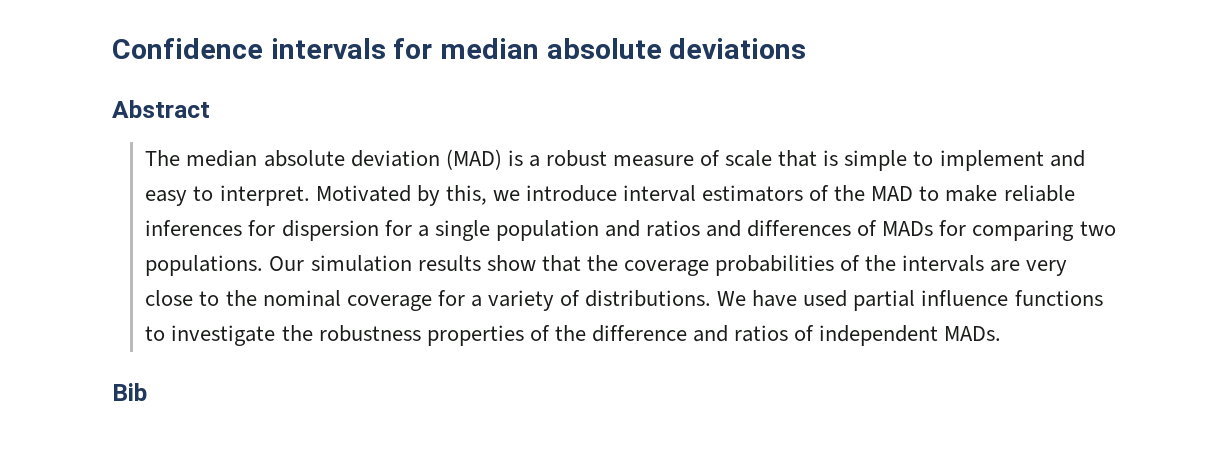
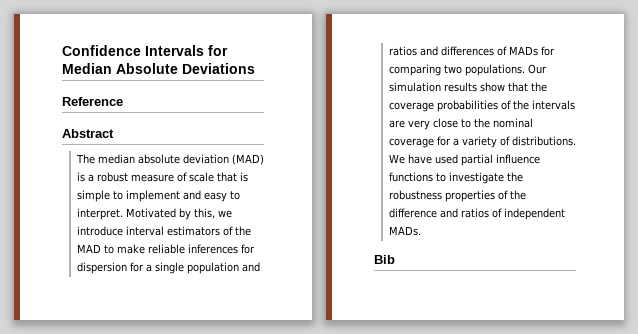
- Confidence intervals for median absolute deviations
+ Confidence Intervals for Median Absolute Deviations
+ Reference

